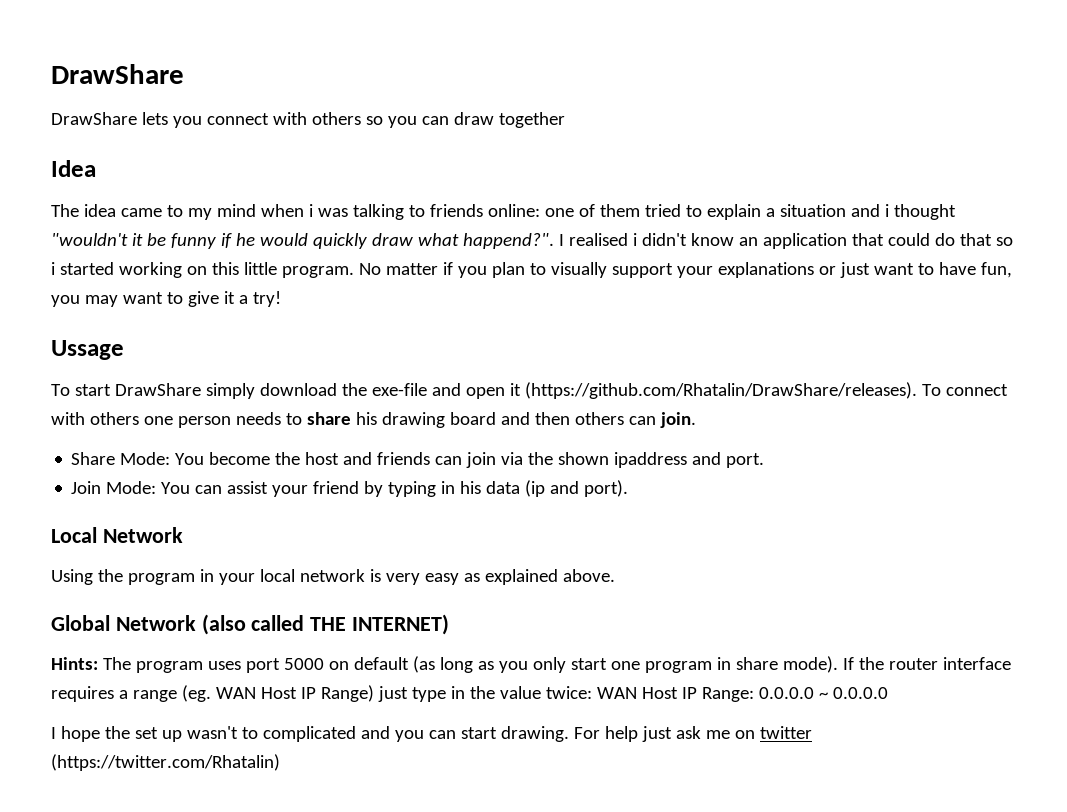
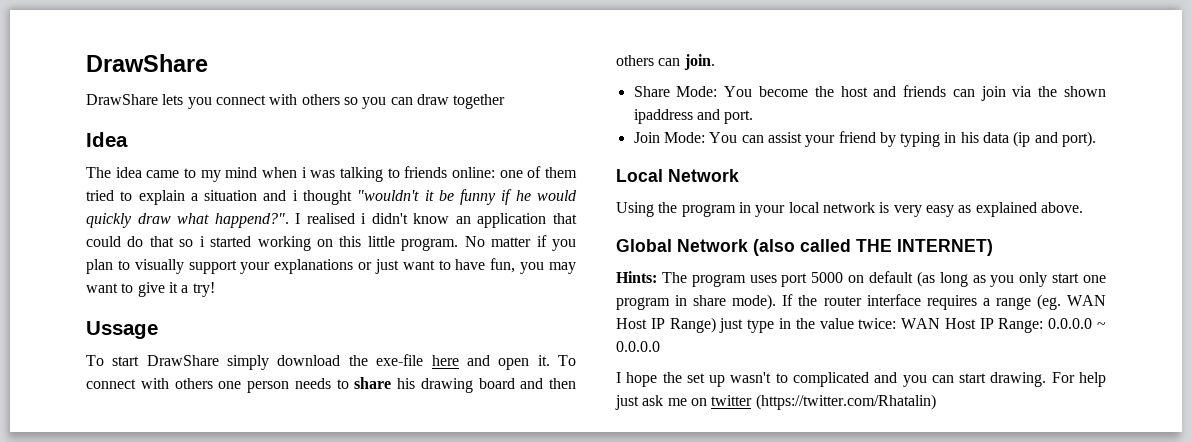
- To start DrawShare simply download the exe-file and open it (https://github.com/Rhatalin/DrawShare/releases). To connect with others one person needs to share his drawing board and then others can join.
+ To start DrawShare simply download the exe-file here and open it. To connect with others one person needs to share his drawing board and then others can join.

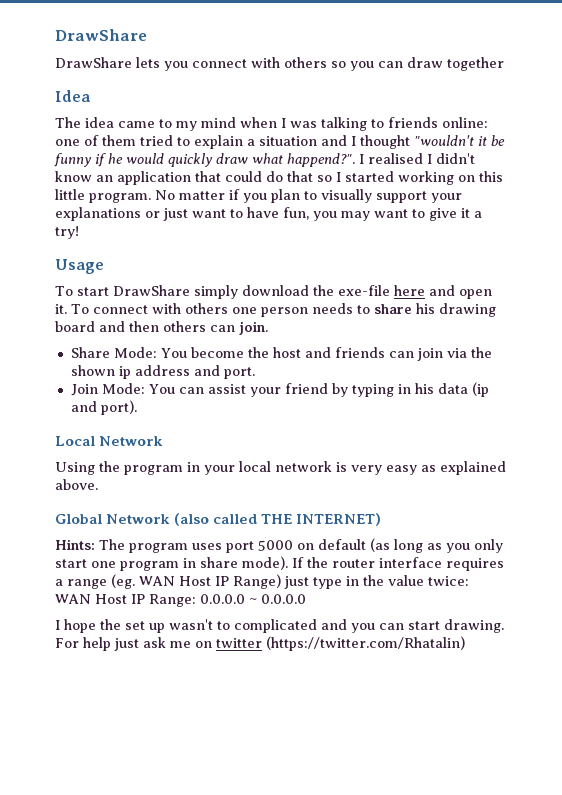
- The idea came to my mind when i was talking to friends online: one of them tried to explain a situation and i thought "wouldn't it be funny if he would quickly draw what happend?".
+ The idea came to my mind when I was talking to friends online: one of them tried to explain a situation and I thought "wouldn't it be funny if he would quickly draw what happend?".
- I realised i didn't know an application that could do that so i started working on this little program.
+ I realised I didn't know an application that could do that so I started working on this little program.
- Ussage
+ Usage
- Share Mode: You become the host and friends can join via the shown ipaddress and port.
+ Share Mode: You become the host and friends can join via the shown ip address and port.

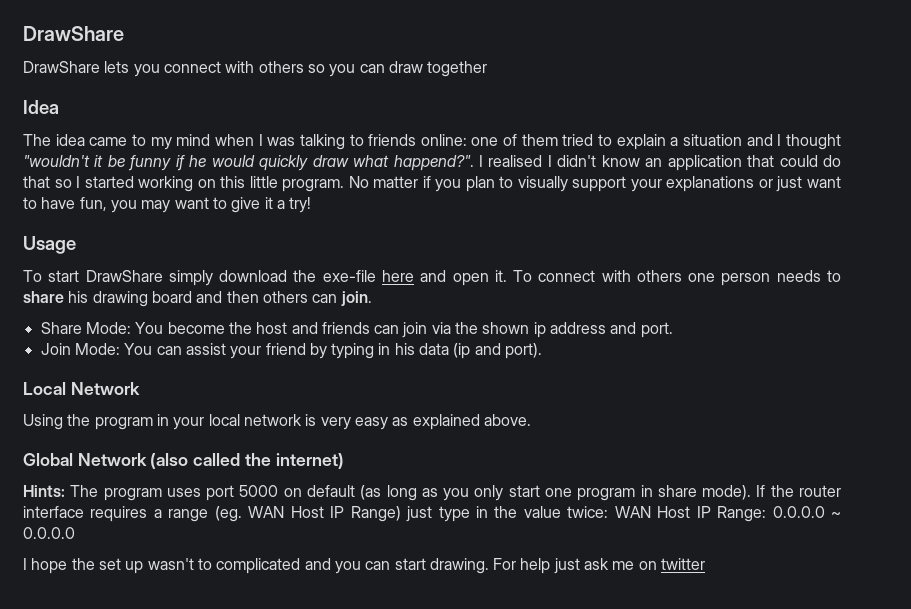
- Global Network (also called THE INTERNET)
+ Global Network (also called the internet)
- For help just ask me on twitter (https://twitter.com/Rhatalin)
+ For help just ask me on twitter

